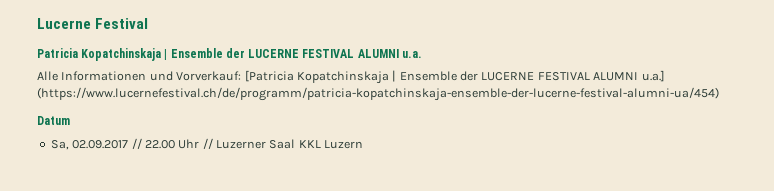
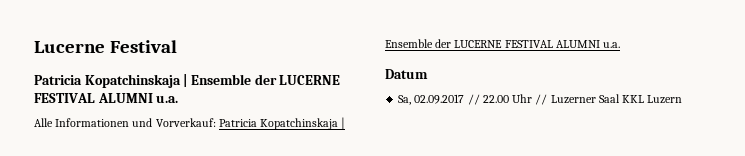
- Alle Informationen und Vorverkauf: [Patricia Kopatchinskaja | Ensemble der LUCERNE FESTIVAL ALUMNI u.a.] (https://www.lucernefestival.ch/de/programm/patricia-kopatchinskaja-ensemble-der-lucerne-festival-alumni-ua/454)
+ Alle Informationen und Vorverkauf: Patricia Kopatchinskaja | Ensemble der LUCERNE FESTIVAL ALUMNI u.a.

